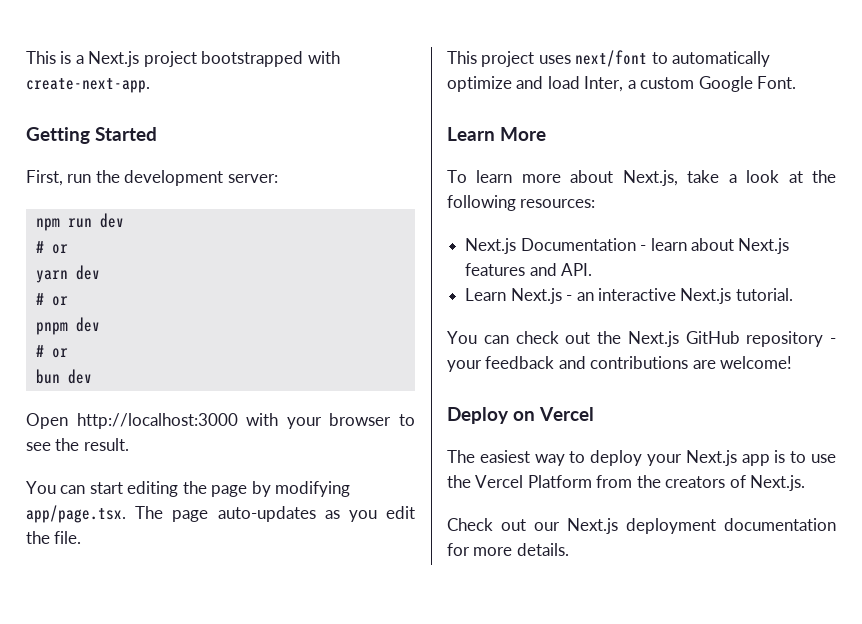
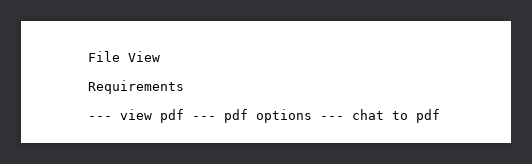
- This is a Next.js project bootstrapped with create-next-app.
- Getting Started
- First, run the development server:
- npm run dev
- # or
- yarn dev
- # or
- pnpm dev
- # or
- bun dev
- Open http://localhost:3000 with your browser to see the result.
- You can start editing the page by modifying app/page.tsx. The page auto-updates as you edit the file.
- This project uses next/font to automatically optimize and load Inter, a custom Google Font.
- Learn More
- To learn more about Next.js, take a look at the following resources:
- Next.js Documentation - learn about Next.js features and API.
- Learn Next.js - an interactive Next.js tutorial.
- You can check out the Next.js GitHub repository - your feedback and contributions are welcome!
- Deploy on Vercel
- The easiest way to deploy your Next.js app is to use the Vercel Platform from the creators of Next.js.
- Check out our Next.js deployment documentation for more details.
+ File View
+ Requirements
+ --- view pdf --- pdf options --- chat to pdf

